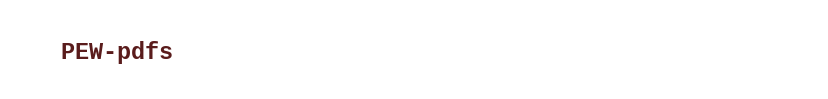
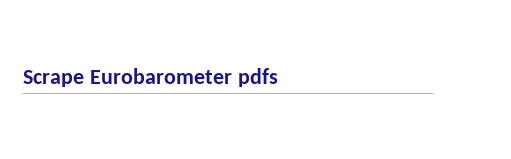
- PEW-pdfs
+ Scrape Eurobarometer pdfs

